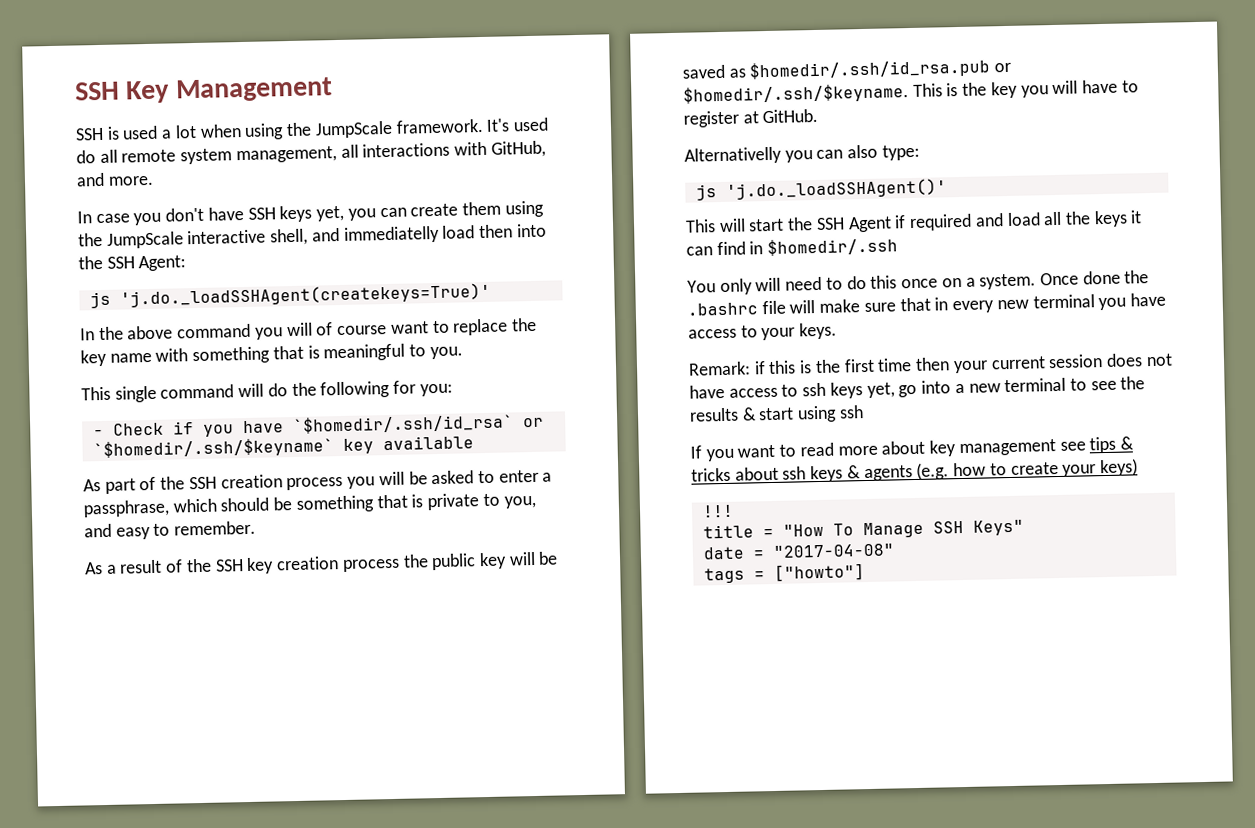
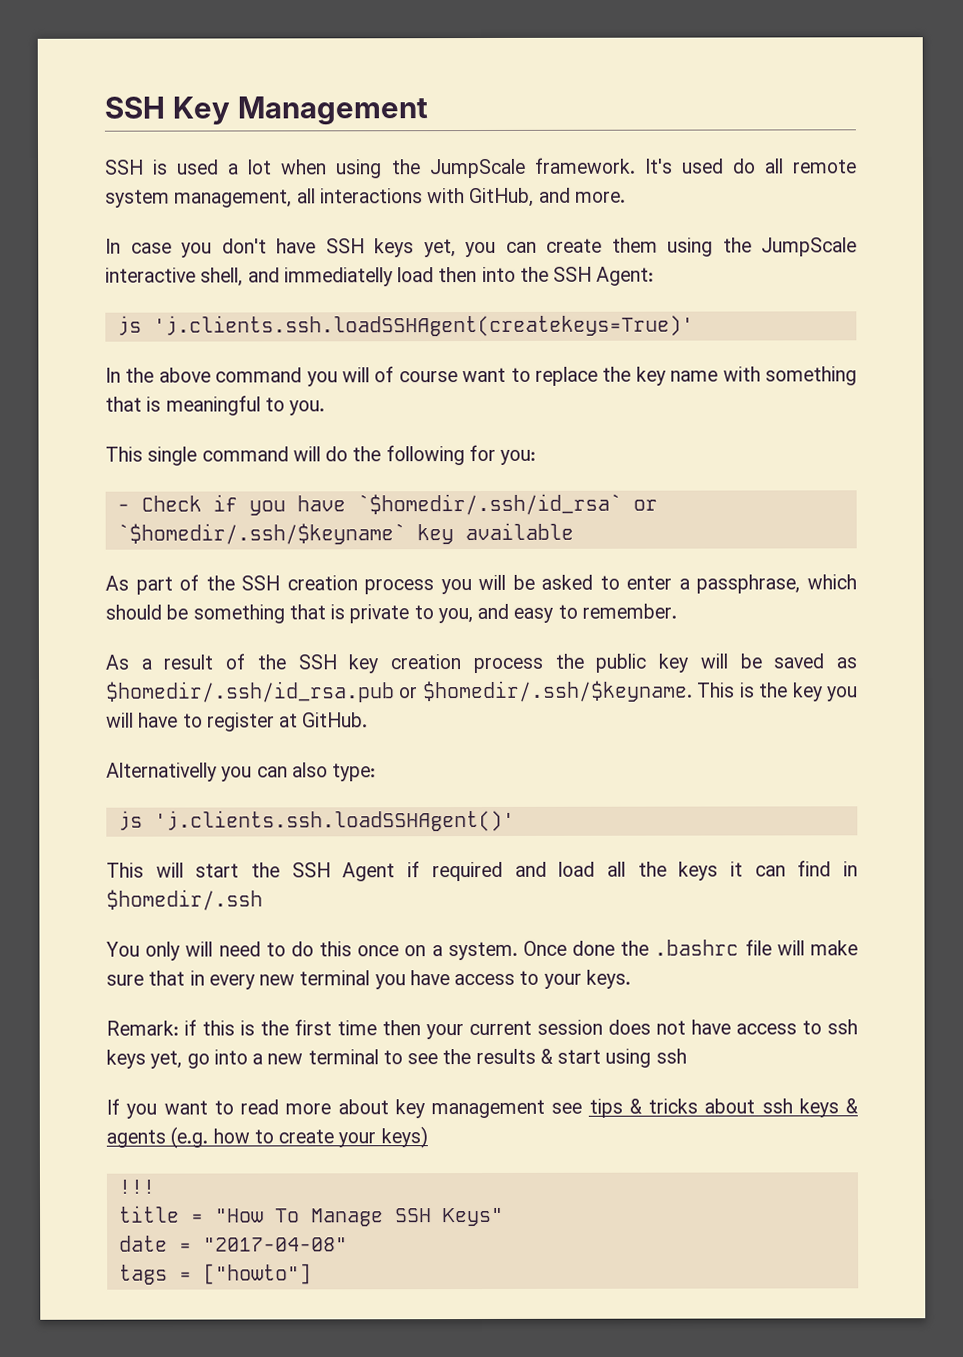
- js 'j.do._loadSSHAgent(createkeys=True)'
+ js 'j.clients.ssh.loadSSHAgent(createkeys=True)'
- js 'j.do._loadSSHAgent()'
+ js 'j.clients.ssh.loadSSHAgent()'

